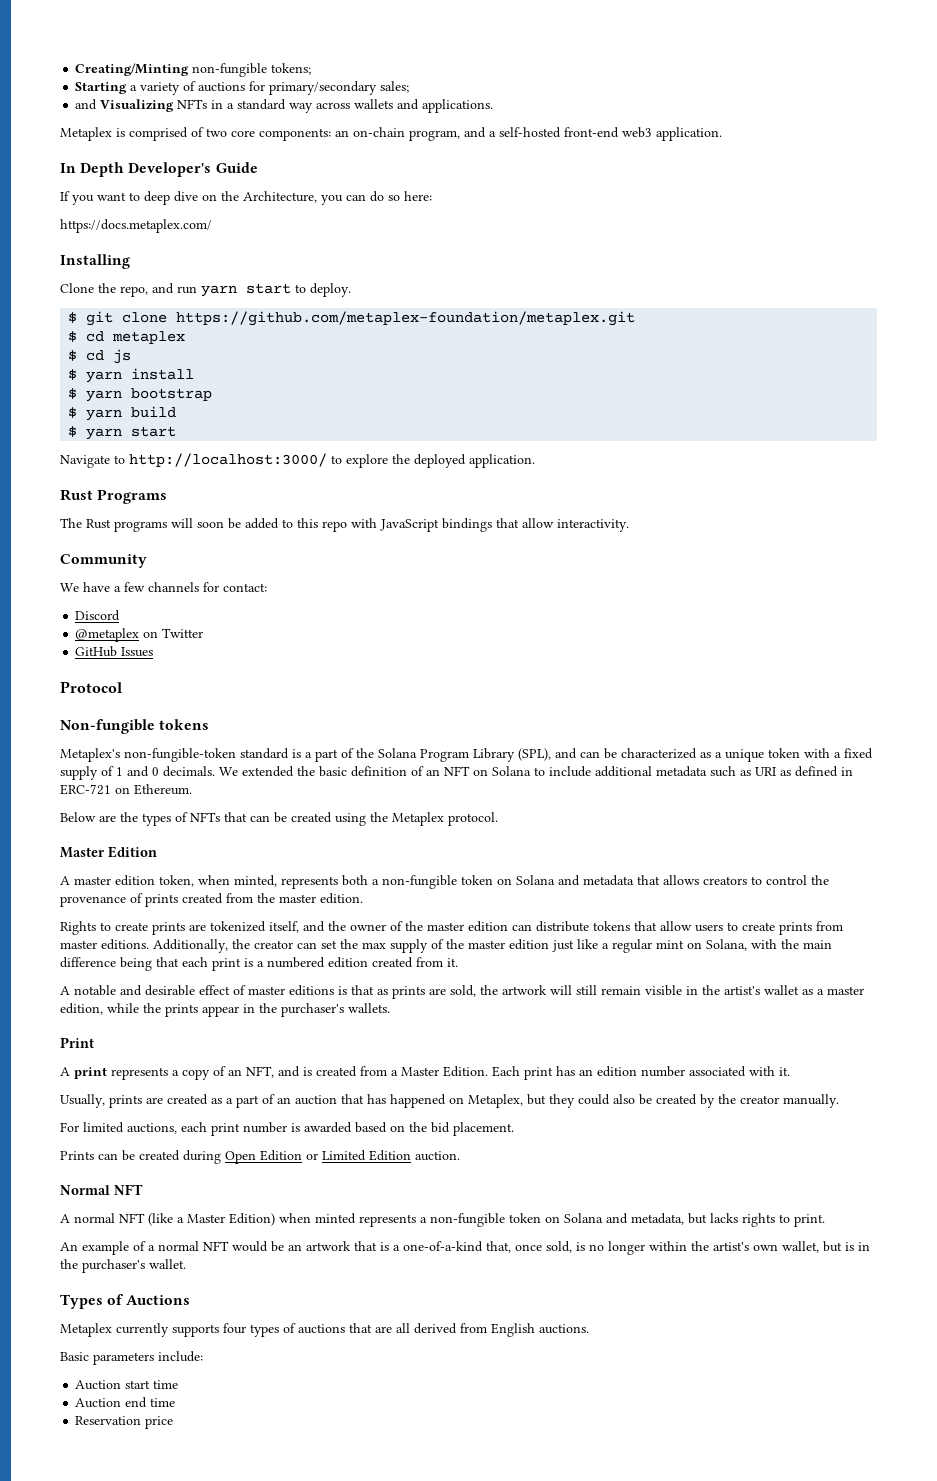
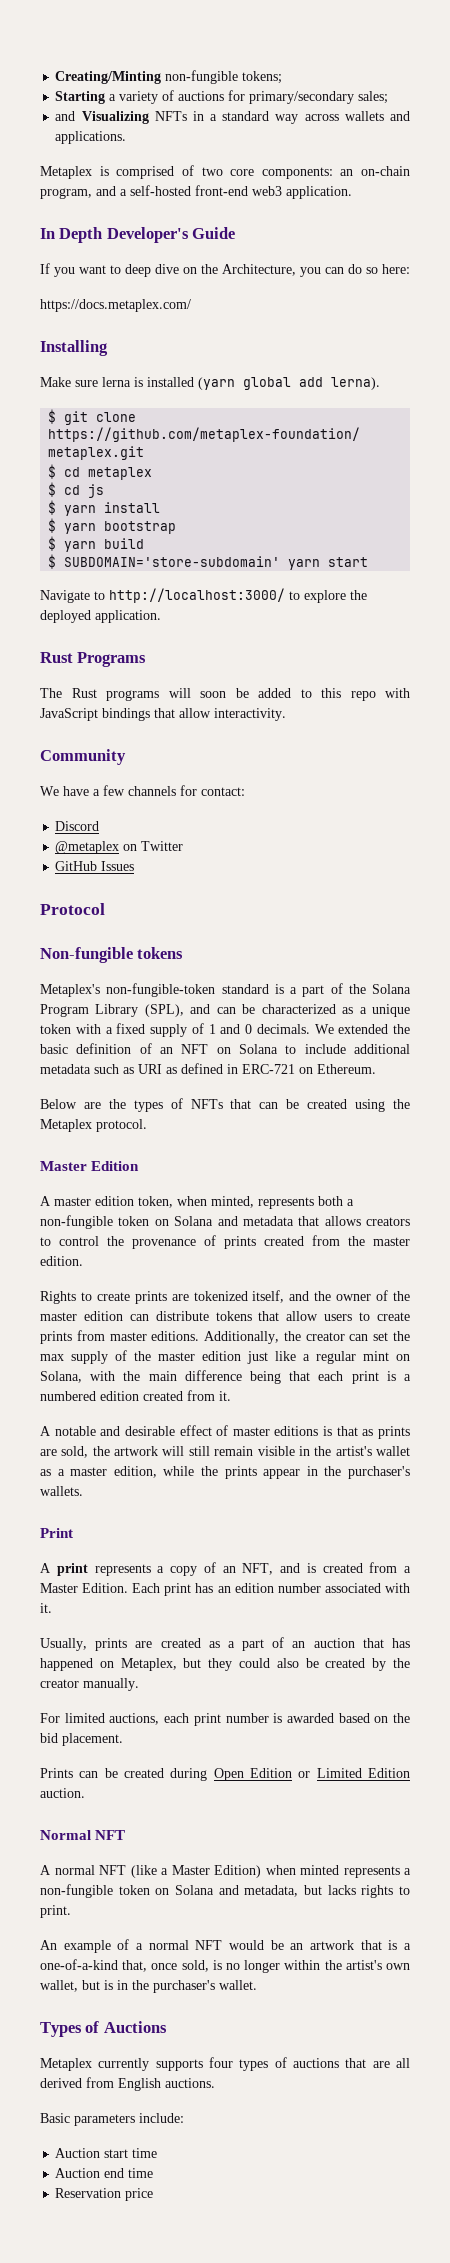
- Clone the repo, and run yarn start to deploy.
+ Make sure lerna is installed (yarn global add lerna).
- $ yarn start
+ $ SUBDOMAIN='store-subdomain' yarn start

